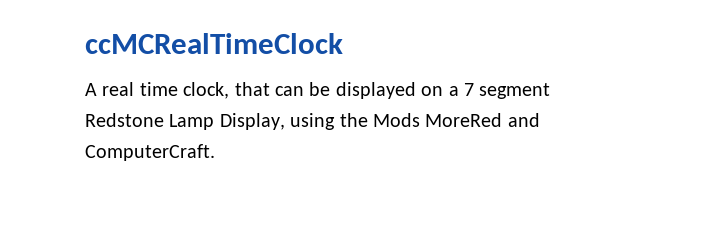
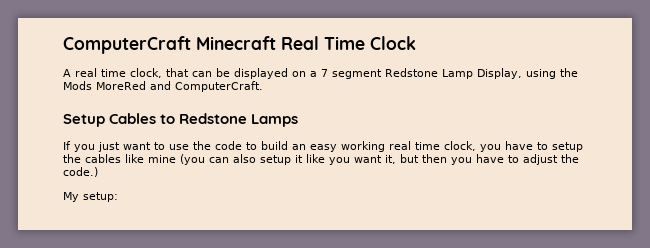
- ccMCRealTimeClock
+ ComputerCraft Minecraft Real Time Clock
+ Setup Cables to Redstone Lamps
+ If you just want to use the code to build an easy working real time clock, you have to setup the cables like mine (you can also setup it like you want it, but then you have to adjust the code.)
+ My setup:

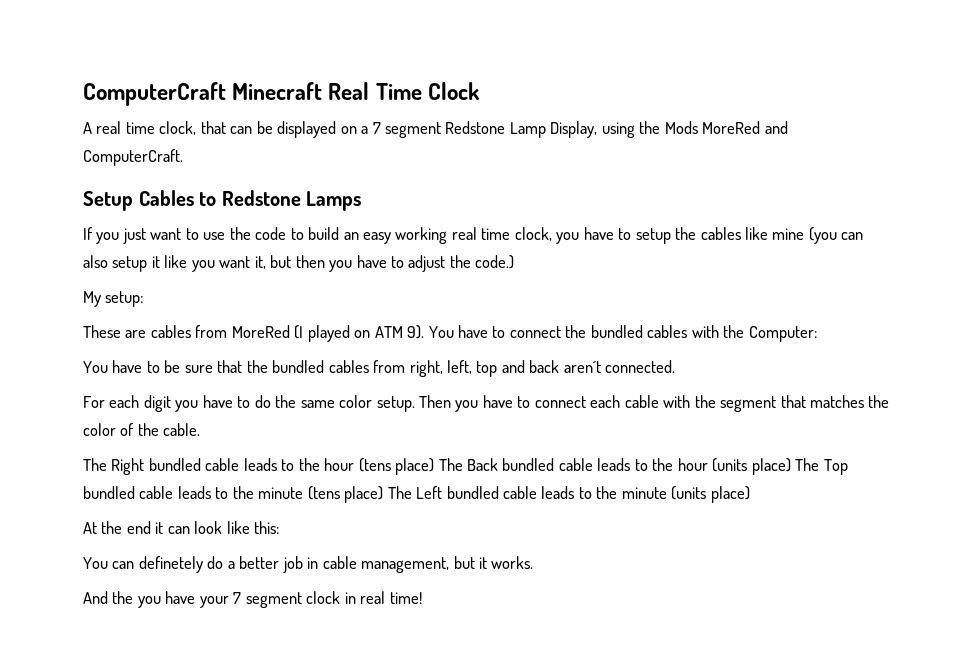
+ These are cables from MoreRed (I played on ATM 9). You have to connect the bundled cables with the Computer:
+ You have to be sure that the bundled cables from right, left, top and back aren´t connected.
+ For each digit you have to do the same color setup. Then you have to connect each cable with the segment that matches the color of the cable.
+ The Right bundled cable leads to the hour (tens place) The Back bundled cable leads to the hour (units place) The Top bundled cable leads to the minute (tens place) The Left bundled cable leads to the minute (units place)
+ At the end it can look like this:
+ You can definetely do a better job in cable management, but it works.
+ And the you have your 7 segment clock in real time!

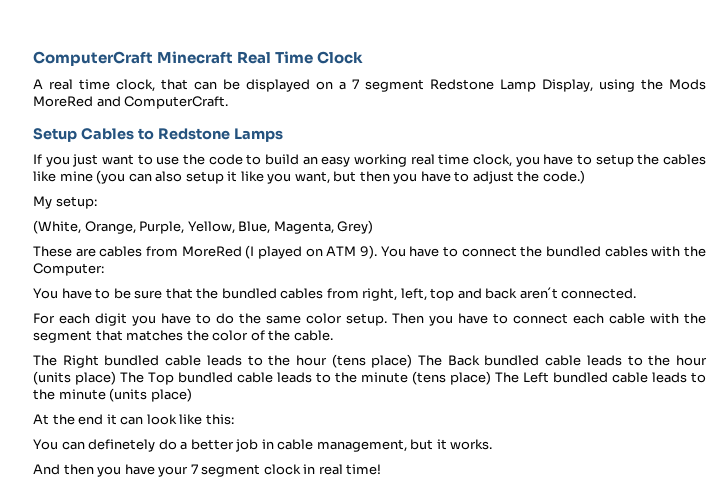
- If you just want to use the code to build an easy working real time clock, you have to setup the cables like mine (you can also setup it like you want it, but then you have to adjust the code.)
+ If you just want to use the code to build an easy working real time clock, you have to setup the cables like mine (you can also setup it like you want, but then you have to adjust the code.)
+ (White, Orange, Purple, Yellow, Blue, Magenta, Grey)
- And the you have your 7 segment clock in real time!
+ And then you have your 7 segment clock in real time!

